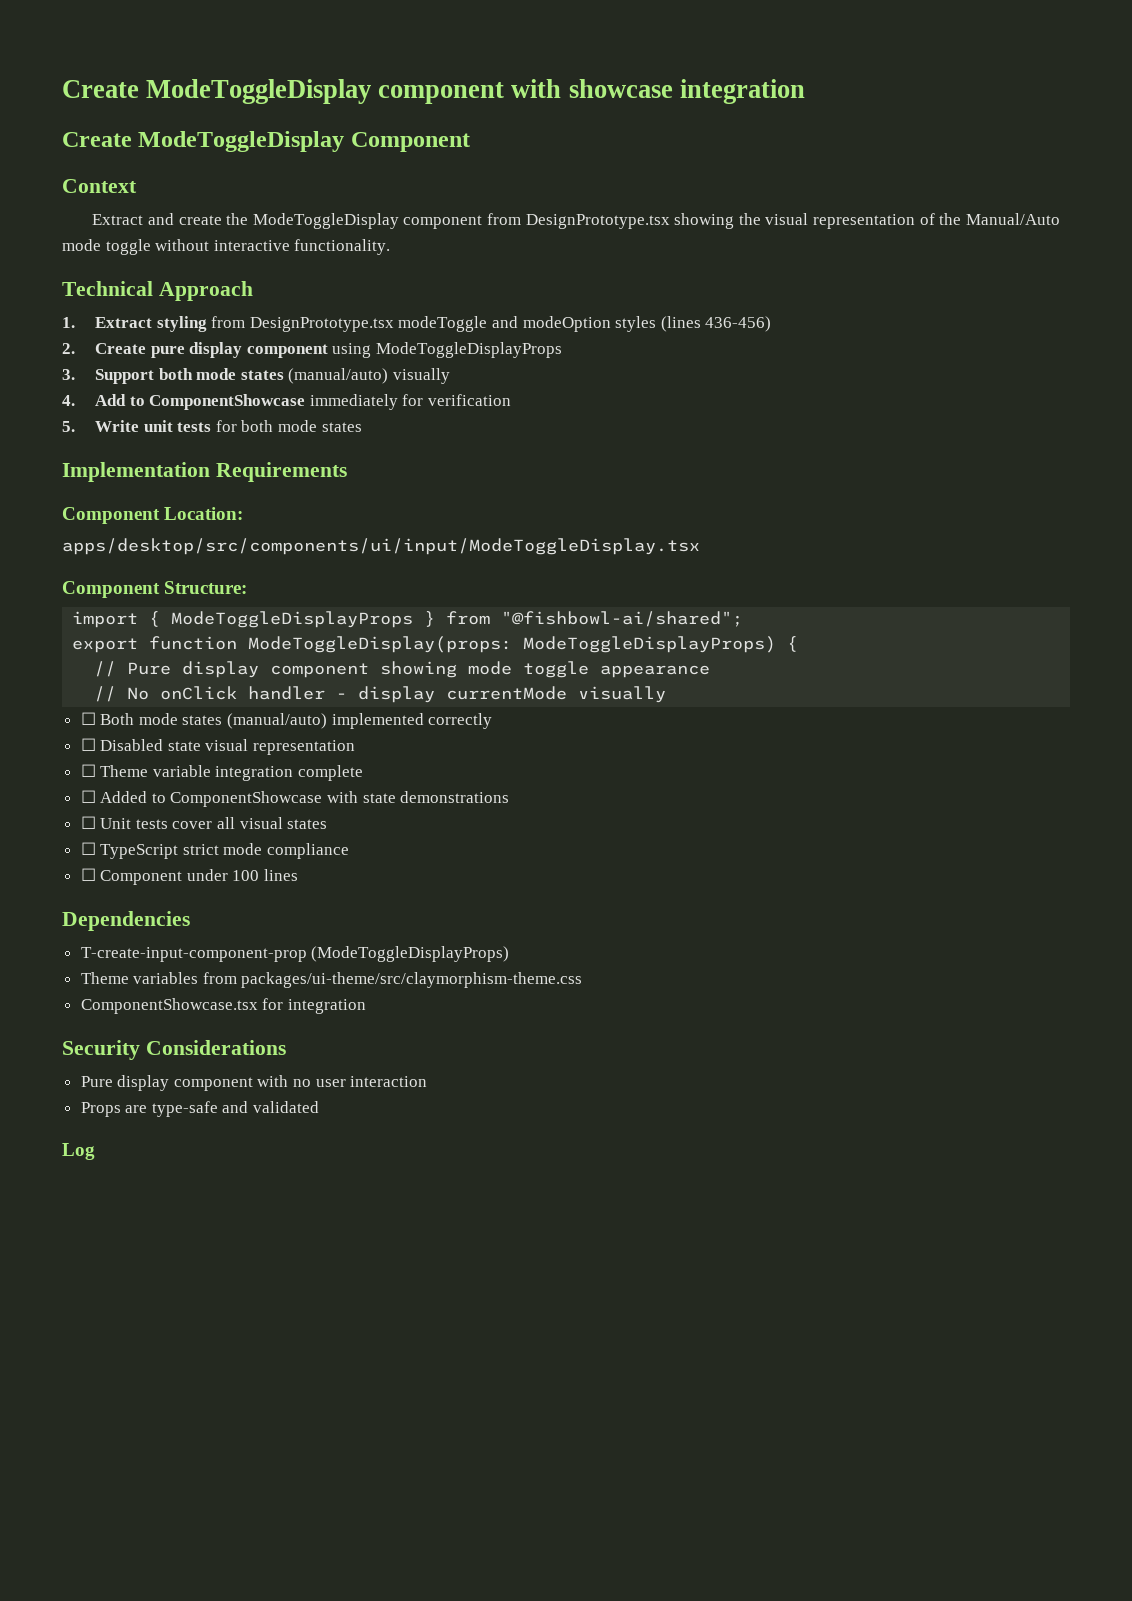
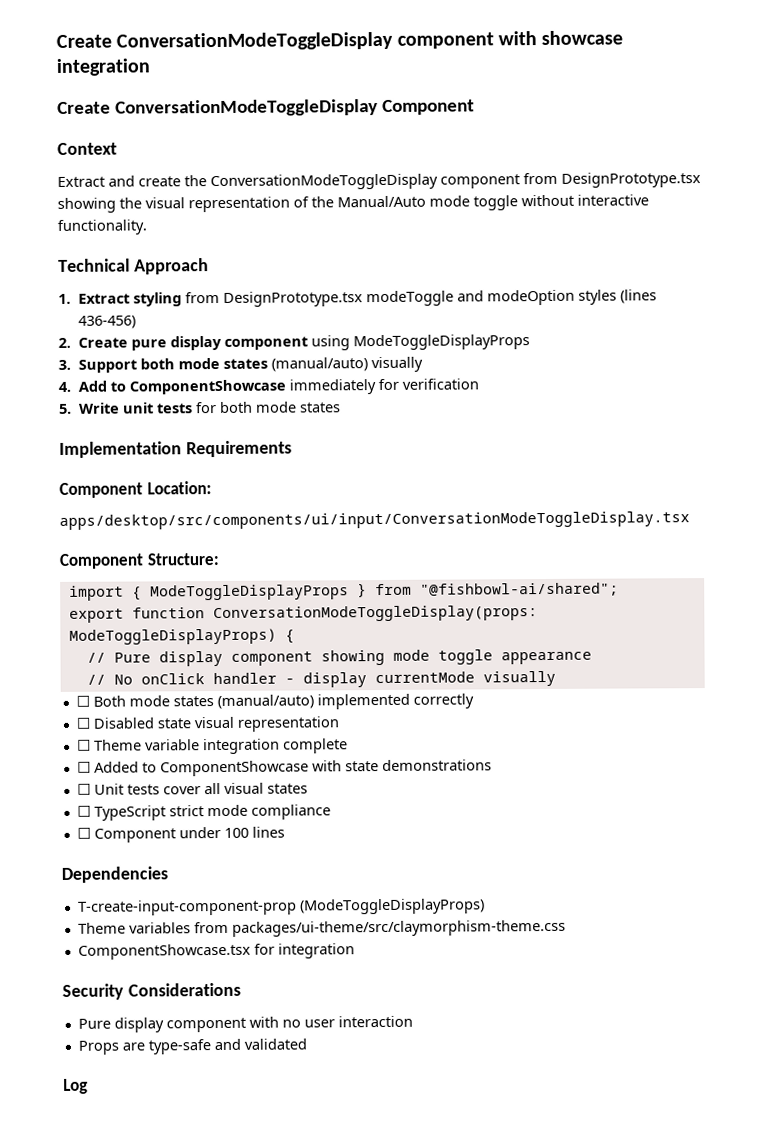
- Create ModeToggleDisplay component with showcase integration
+ Create ConversationModeToggleDisplay component with showcase integration
- Create ModeToggleDisplay Component
+ Create ConversationModeToggleDisplay Component
- Extract and create the ModeToggleDisplay component from DesignPrototype.tsx showing the visual representation of the Manual/Auto mode toggle without interactive functionality.
+ Extract and create the ConversationModeToggleDisplay component from DesignPrototype.tsx showing the visual representation of the Manual/Auto mode toggle without interactive functionality.
- apps/desktop/src/components/ui/input/ModeToggleDisplay.tsx
+ apps/desktop/src/components/ui/input/ConversationModeToggleDisplay.tsx
- export function ModeToggleDisplay(props: ModeToggleDisplayProps) {
+ export function ConversationModeToggleDisplay(props: ModeToggleDisplayProps) {

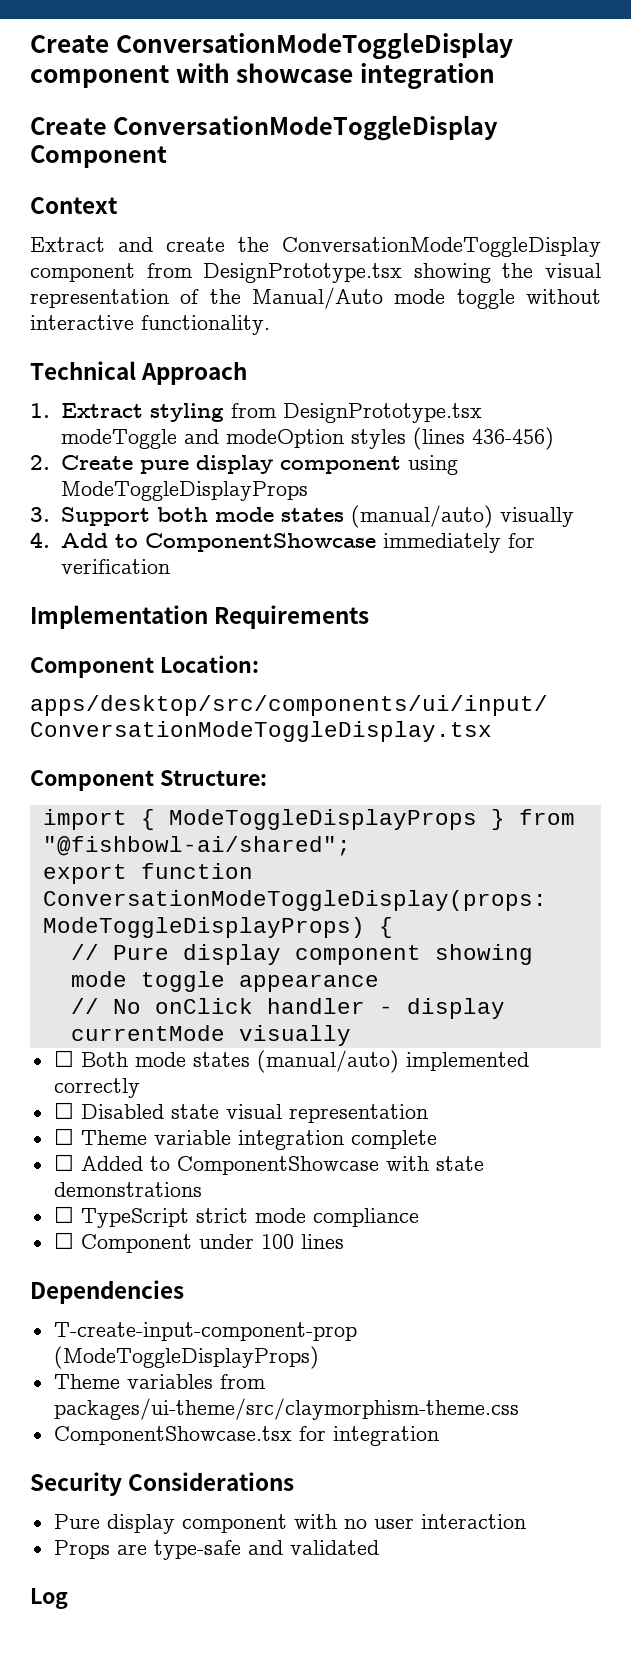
- 5. Write unit tests for both mode states
- ☐ Unit tests cover all visual states

